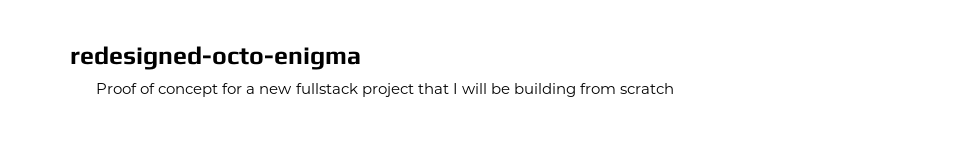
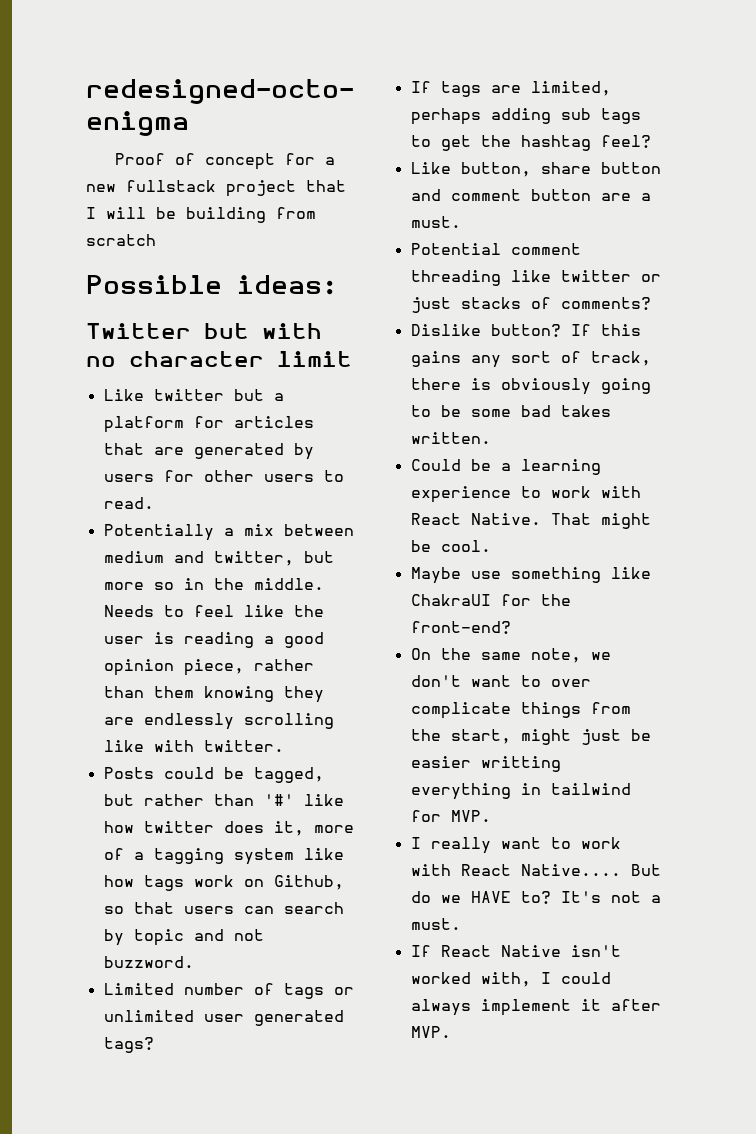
+ Possible ideas:
+ Twitter but with no character limit
+ Like twitter but a platform for articles that are generated by users for other users to read.
+ Potentially a mix between medium and twitter, but more so in the middle. Needs to feel like the user is reading a good opinion piece, rather than them knowing they are endlessly scrolling like with twitter.
+ Posts could be tagged, but rather than '#' like how twitter does it, more of a tagging system like how tags work on Github, so that users can search by topic and not buzzword.
+ Limited number of tags or unlimited user generated tags?
+ If tags are limited, perhaps adding sub tags to get the hashtag feel?
+ Like button, share button and comment button are a must.
+ Potential comment threading like twitter or just stacks of comments?
+ Dislike button? If this gains any sort of track, there is obviously going to be some bad takes written.
+ Could be a learning experience to work with React Native. That might be cool.
+ Maybe use something like ChakraUI for the front-end?
+ On the same note, we don't want to over complicate things from the start, might just be easier writting everything in tailwind for MVP.
+ I really want to work with React Native.... But do we HAVE to? It's not a must.
+ If React Native isn't worked with, I could always implement it after MVP.

